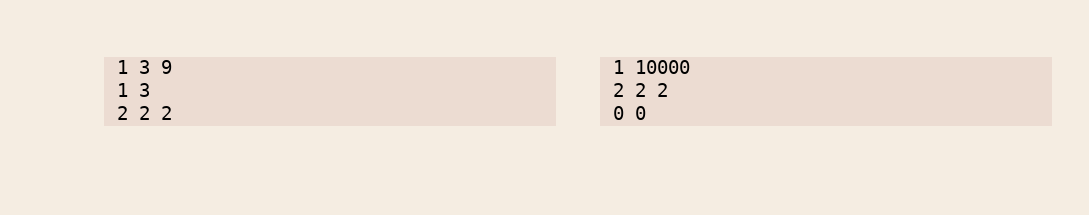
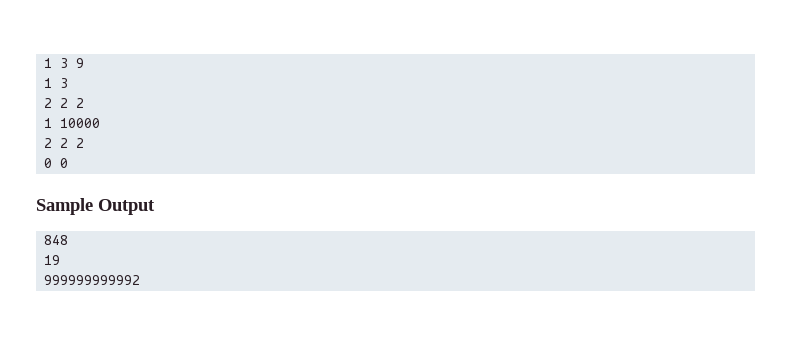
+ Sample Output
+ 848
+ 19
+ 999999999992

